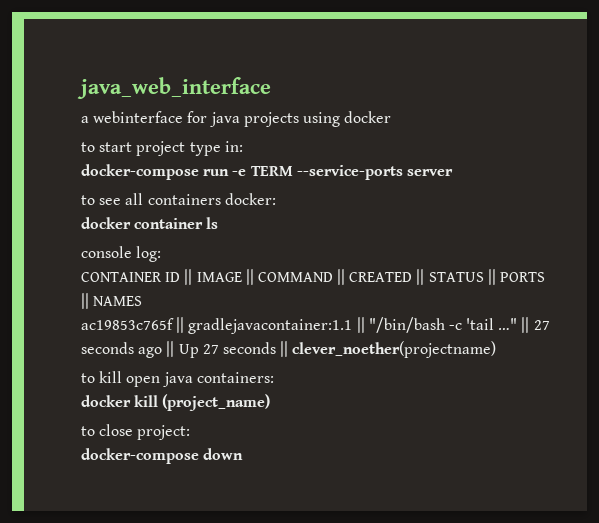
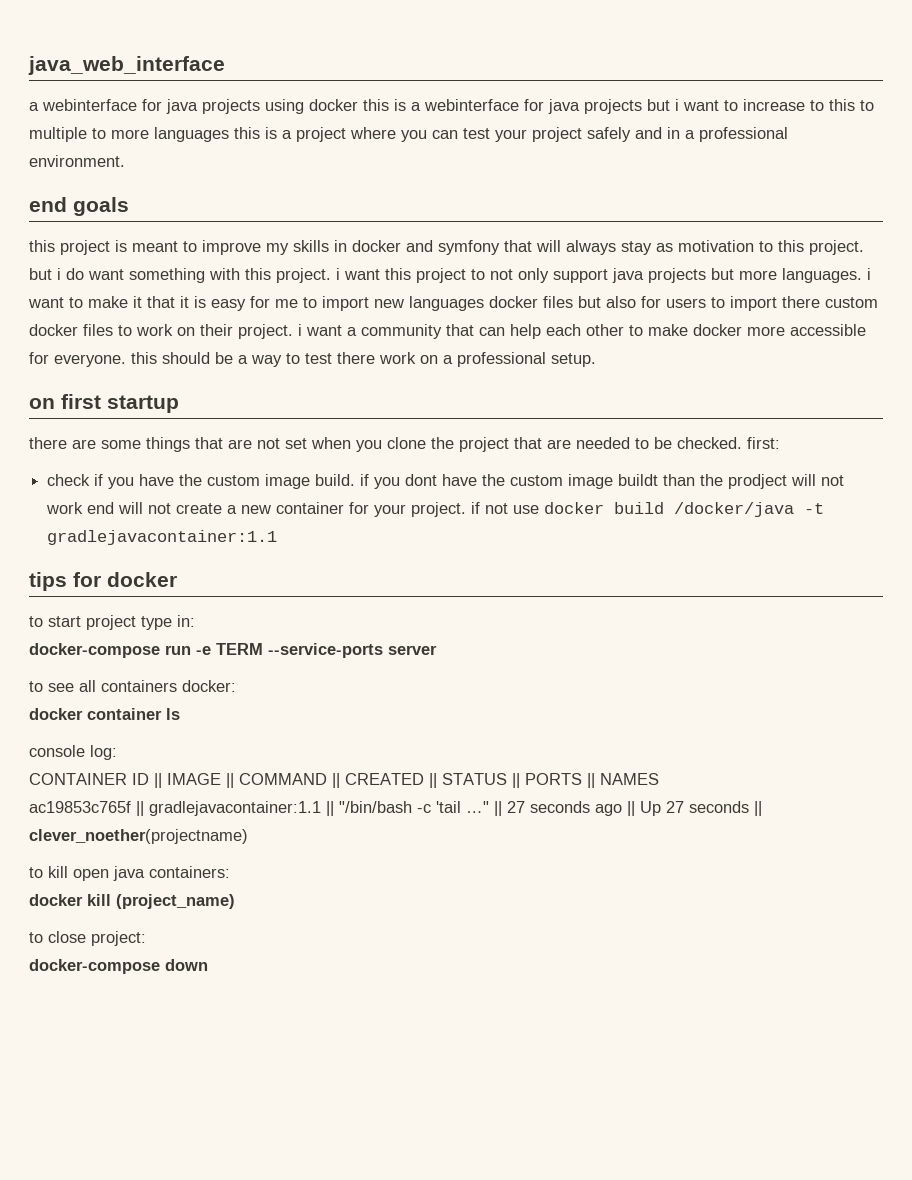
- a webinterface for java projects using docker
+ a webinterface for java projects using docker this is a webinterface for java projects but i want to increase to this to multiple to more languages this is a project where you can test your project safely and in a professional environment.
+ end goals
+ this project is meant to improve my skills in docker and symfony that will always stay as motivation to this project. but i do want something with this project. i want this project to not only support java projects but more languages. i want to make it that it is easy for me to import new languages docker files but also for users to import there custom docker files to work on their project. i want a community that can help each other to make docker more accessible for everyone. this should be a way to test there work on a professional setup.
+ on first startup
+ there are some things that are not set when you clone the project that are needed to be checked. first:
+ check if you have the custom image build. if you dont have the custom image buildt than the prodject will not work end will not create a new container for your project. if not use docker build /docker/java -t gradlejavacontainer:1.1
+ tips for docker

